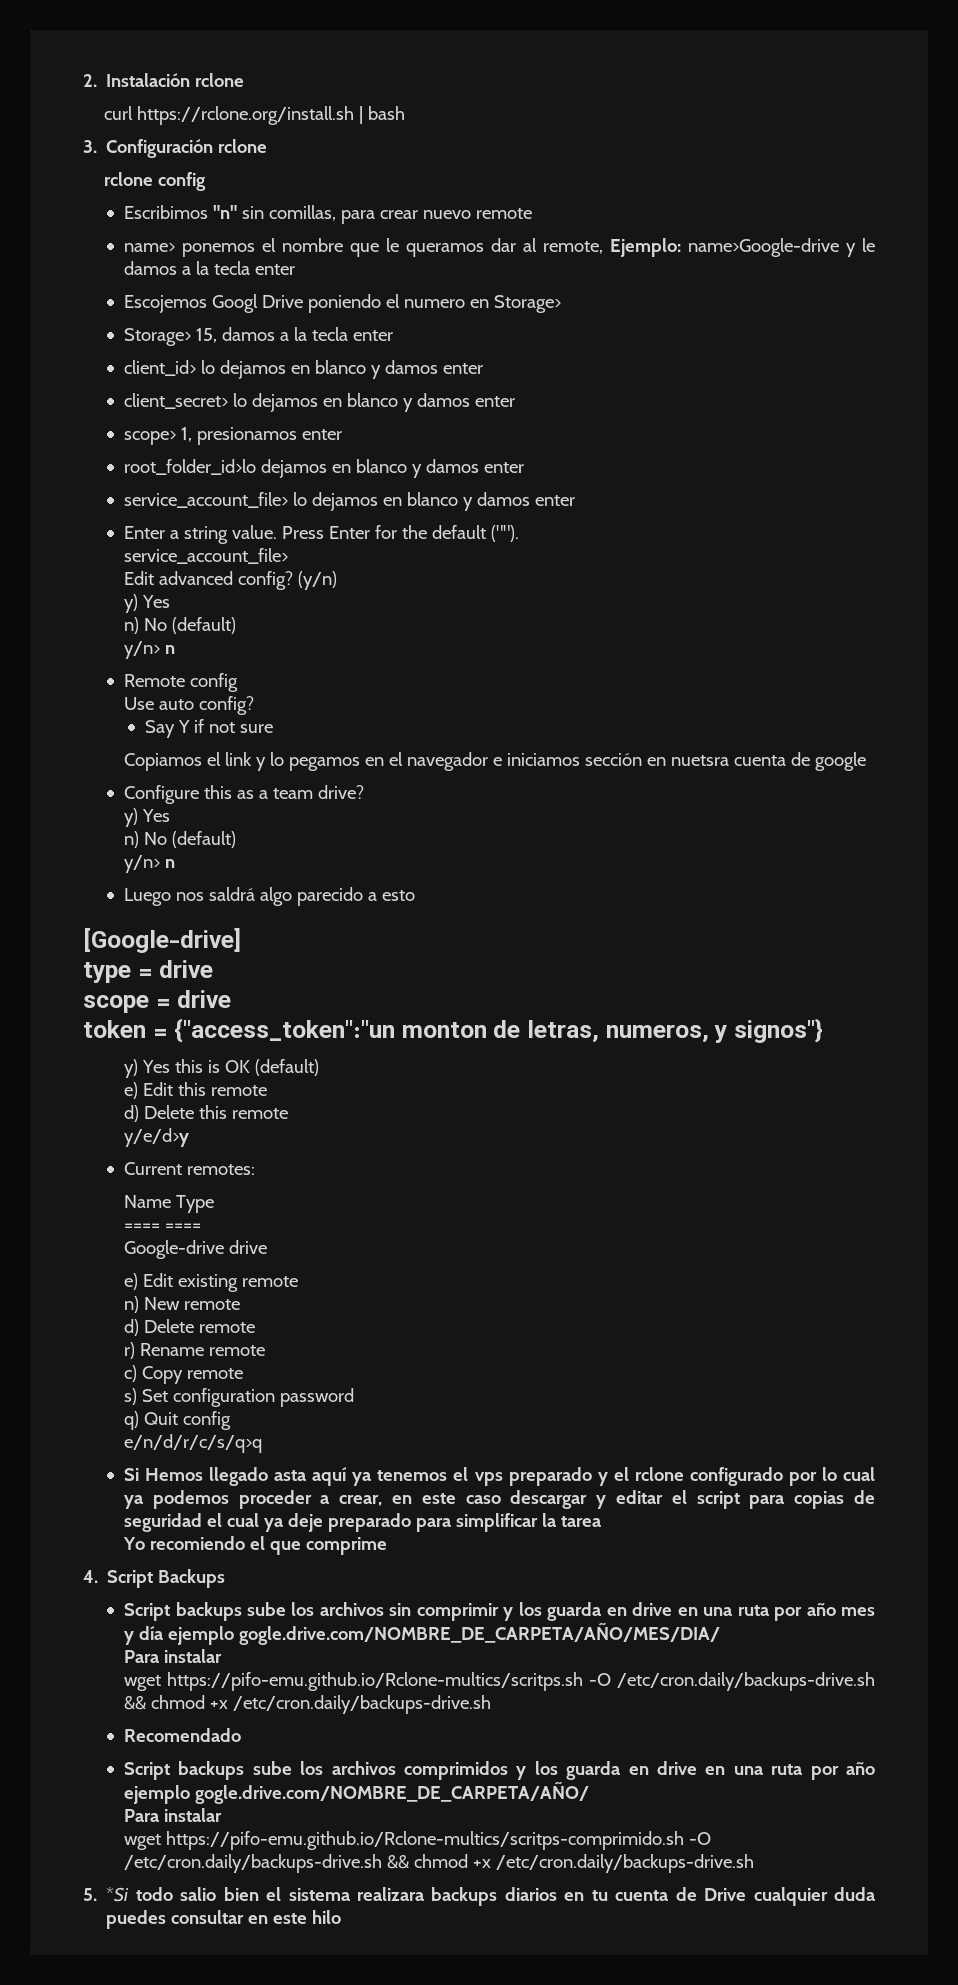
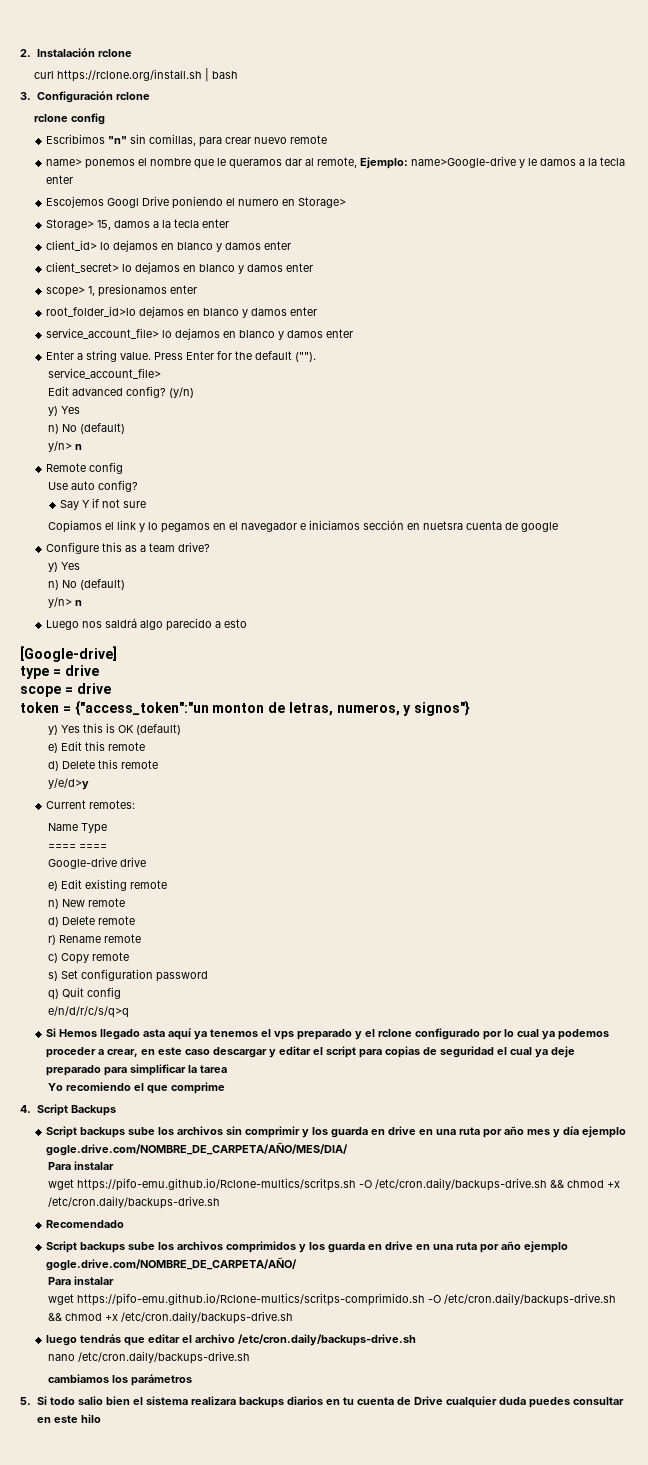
+ luego tendrás que editar el archivo /etc/cron.daily/backups-drive.sh
+ nano /etc/cron.daily/backups-drive.sh
+ cambiamos los parámetros
- 5. *Si todo salio bien el sistema realizara backups diarios en tu cuenta de Drive cualquier duda puedes consultar en este hilo
+ 5. Si todo salio bien el sistema realizara backups diarios en tu cuenta de Drive cualquier duda puedes consultar en este hilo

